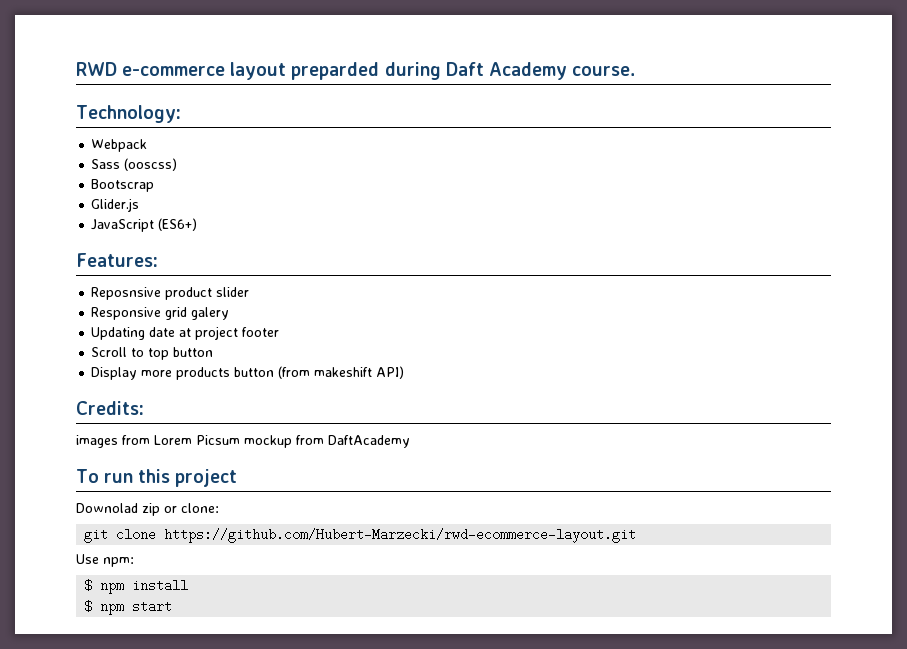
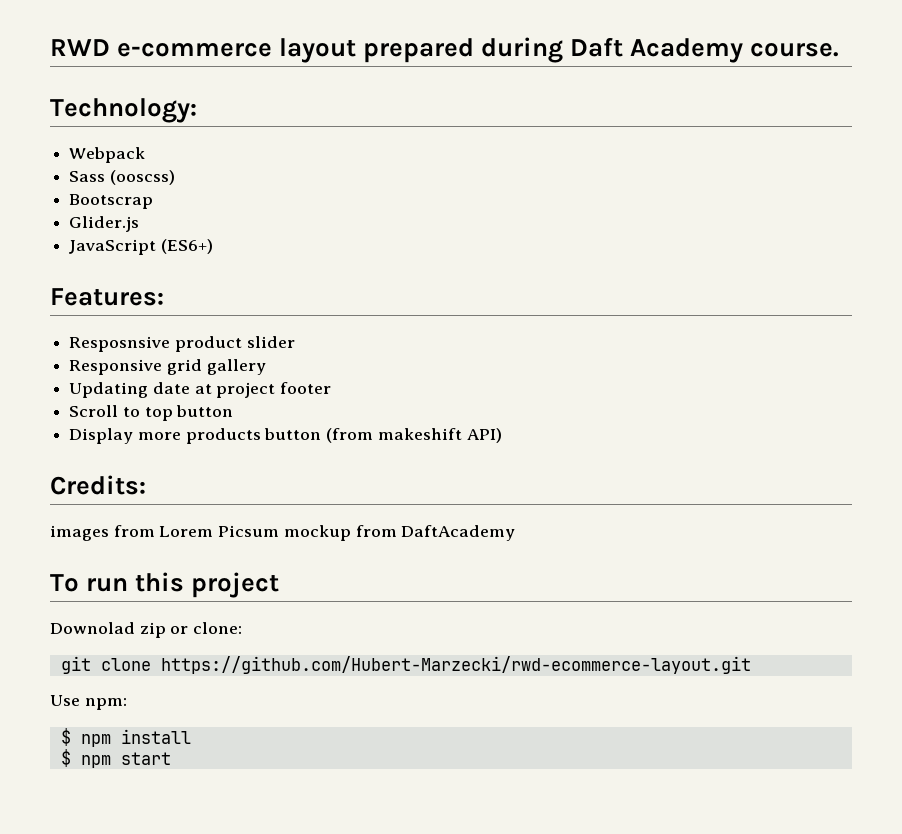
- RWD e-commerce layout preparded during Daft Academy course.
+ RWD e-commerce layout prepared during Daft Academy course.
- Reposnsive product slider
+ Resposnsive product slider
- Responsive grid galery
+ Responsive grid gallery

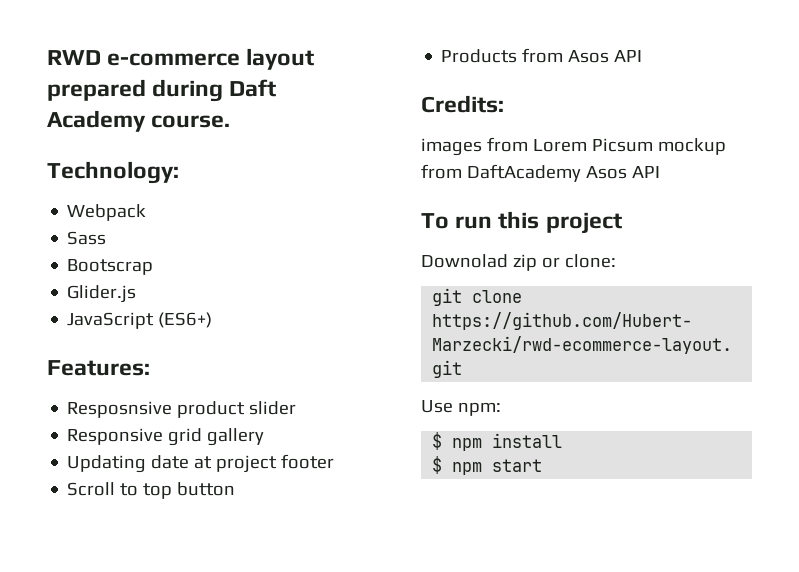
- Sass (ooscss)
+ Sass
- Display more products button (from makeshift API)
+ Products from Asos API
- images from Lorem Picsum mockup from DaftAcademy
+ images from Lorem Picsum mockup from DaftAcademy Asos API

